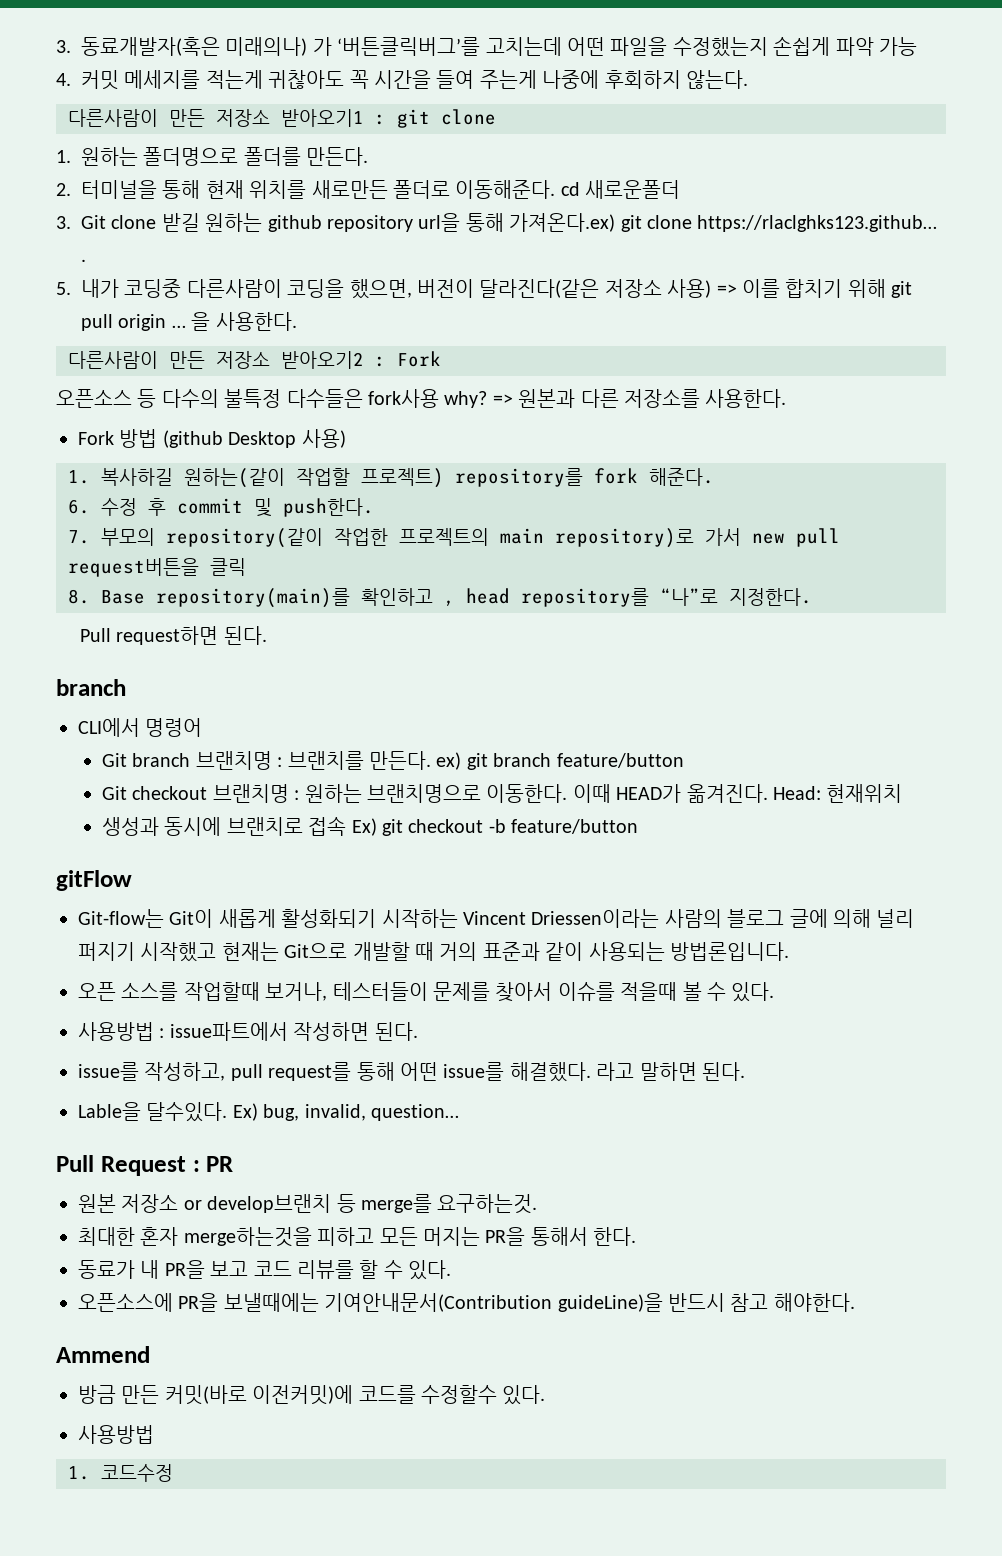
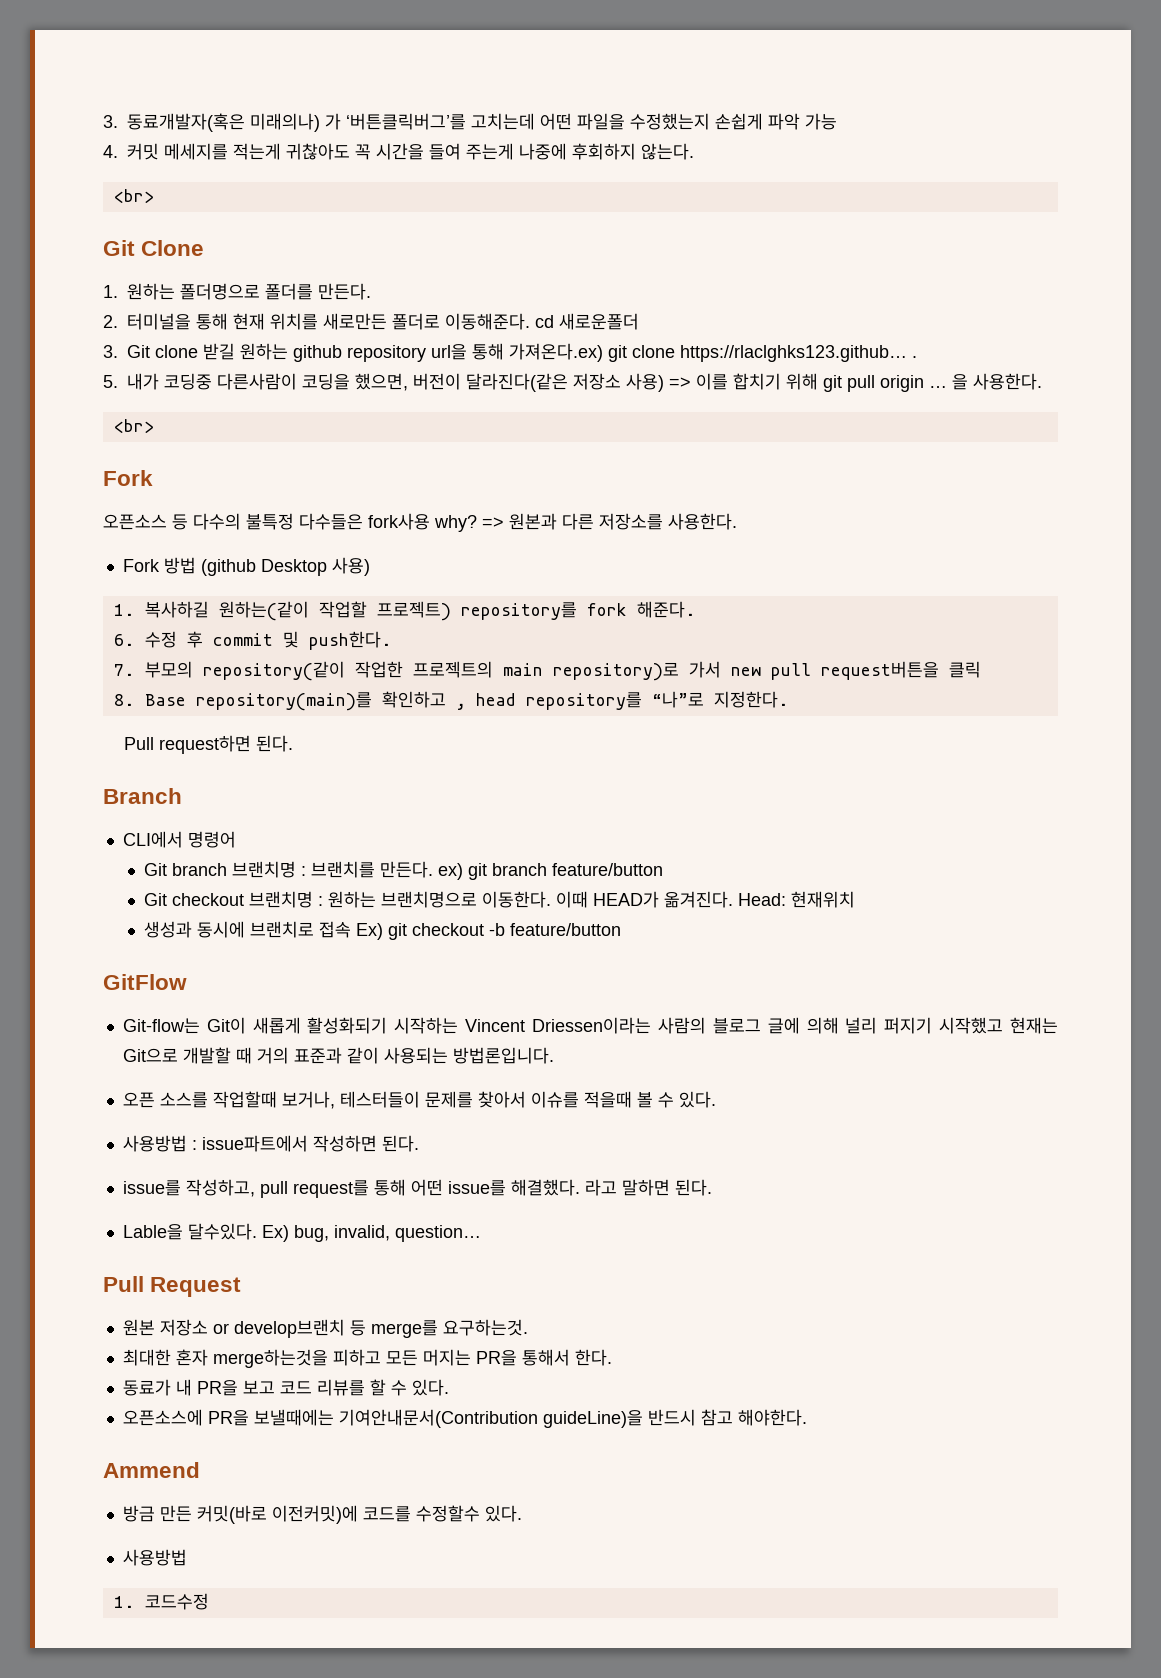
  4. 커밋 메세지를 적는게 귀찮아도 꼭 시간을 들여 주는게 나중에 후회하지 않는다.
- 다른사람이 만든 저장소 받아오기1 : git clone
+ <br>
+ Git Clone
  을 사용한다.
- 다른사람이 만든 저장소 받아오기2 : Fork
+ <br>
+ Fork
  Pull request하면 된다.
- branch
+ Branch
- gitFlow
+ GitFlow
- Pull Request : PR
+ Pull Request

